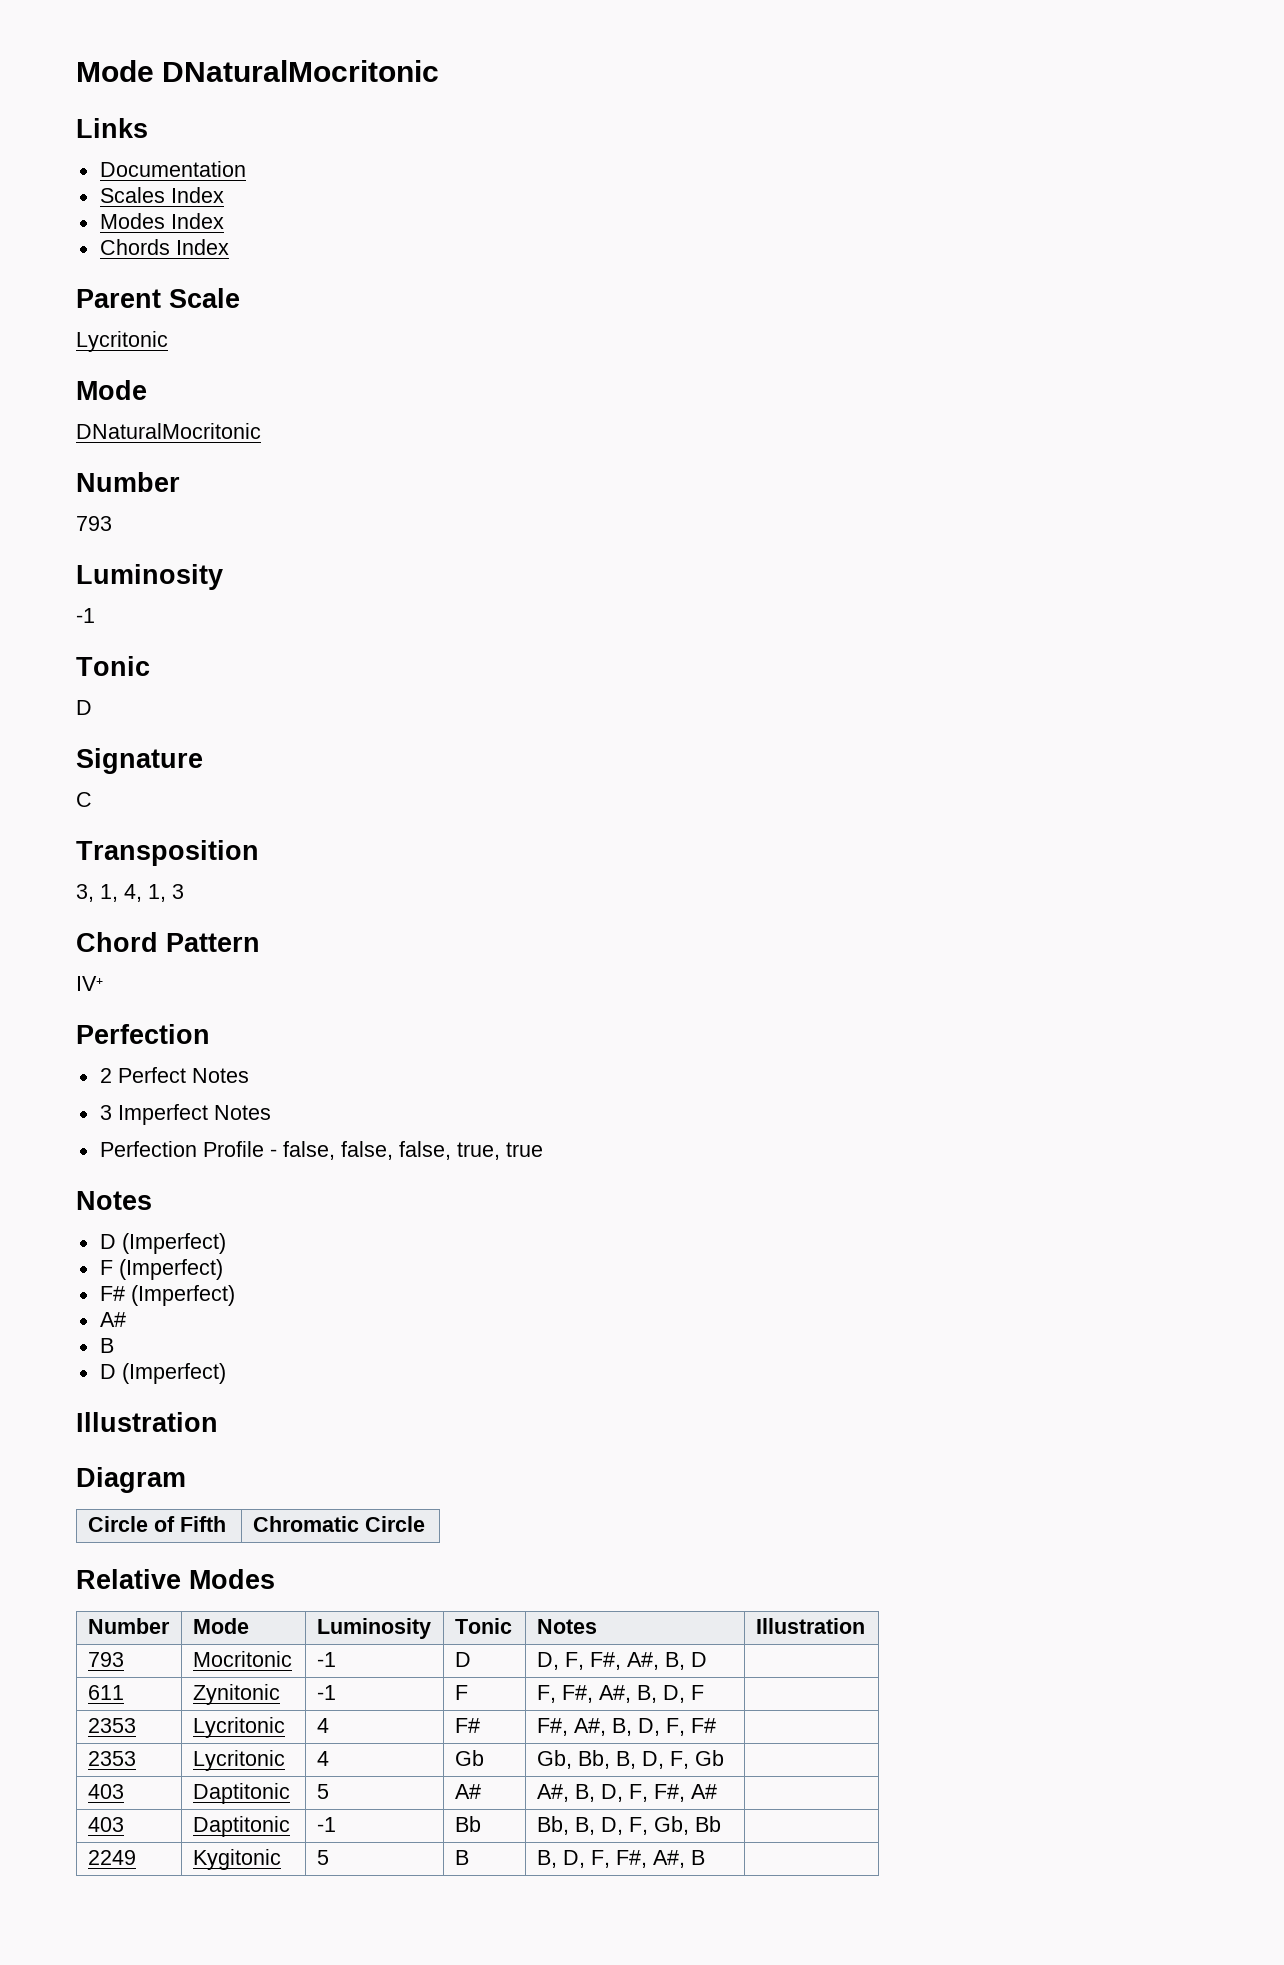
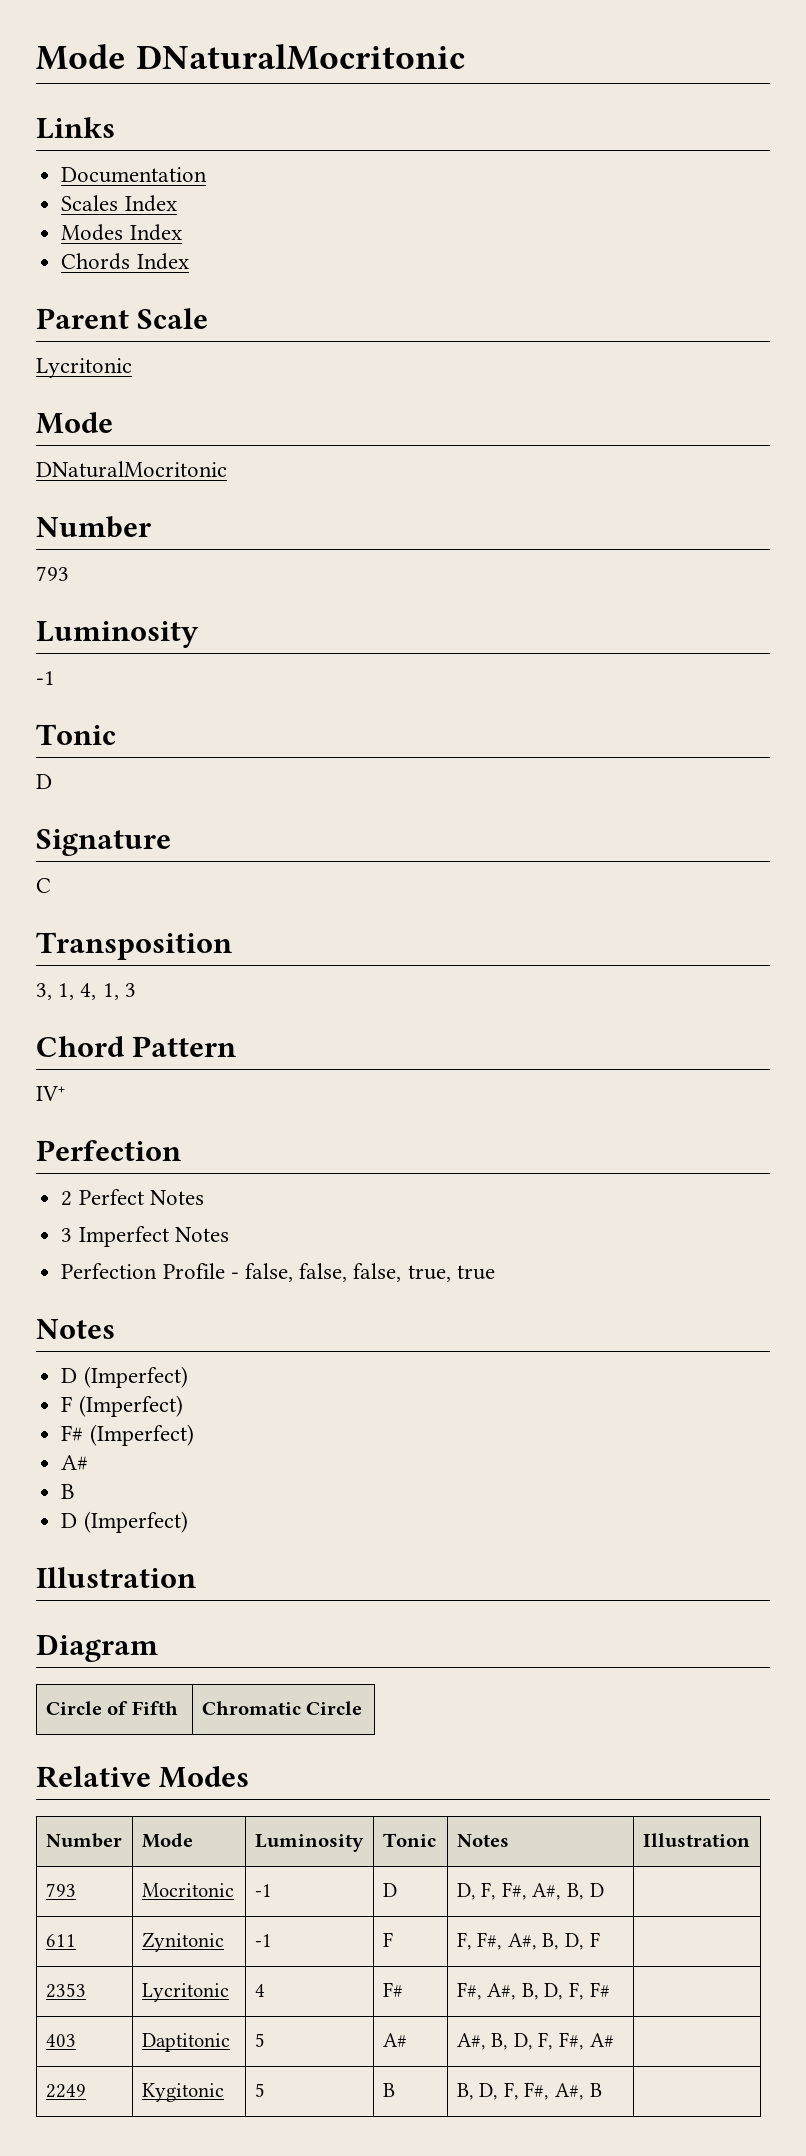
- 2353 | Lycritonic | 4 | Gb | Gb, Bb, B, D, F, Gb |
- 403 | Daptitonic | -1 | Bb | Bb, B, D, F, Gb, Bb |

